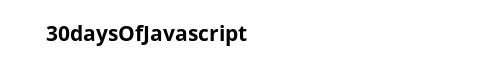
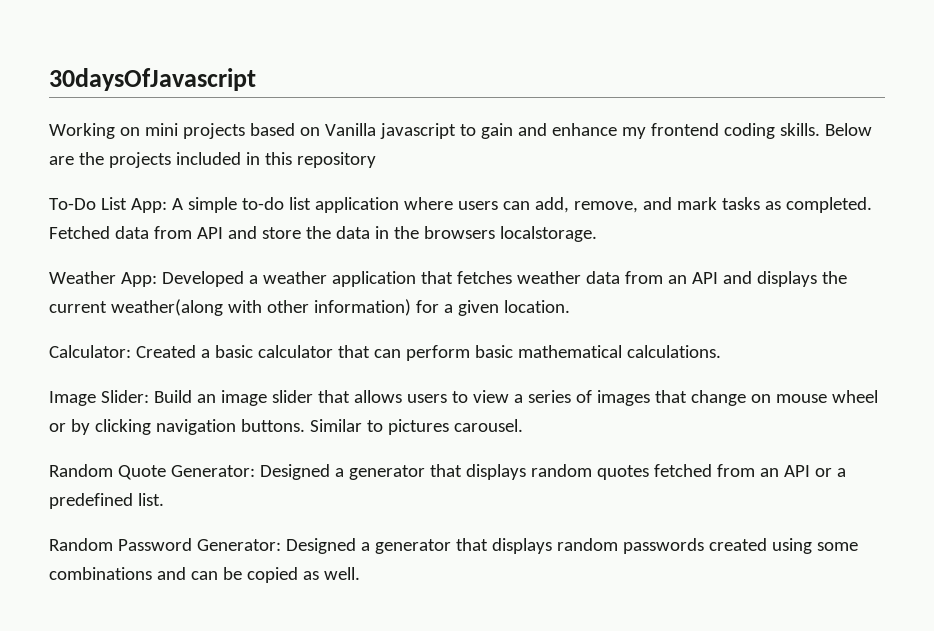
+ Working on mini projects based on Vanilla javascript to gain and enhance my frontend coding skills. Below are the projects included in this repository
+ To-Do List App: A simple to-do list application where users can add, remove, and mark tasks as completed. Fetched data from API and store the data in the browsers localstorage.
+ Weather App: Developed a weather application that fetches weather data from an API and displays the current weather(along with other information) for a given location.
+ Calculator: Created a basic calculator that can perform basic mathematical calculations.
+ Image Slider: Build an image slider that allows users to view a series of images that change on mouse wheel or by clicking navigation buttons. Similar to pictures carousel.
+ Random Quote Generator: Designed a generator that displays random quotes fetched from an API or a predefined list.
+ Random Password Generator: Designed a generator that displays random passwords created using some combinations and can be copied as well.

